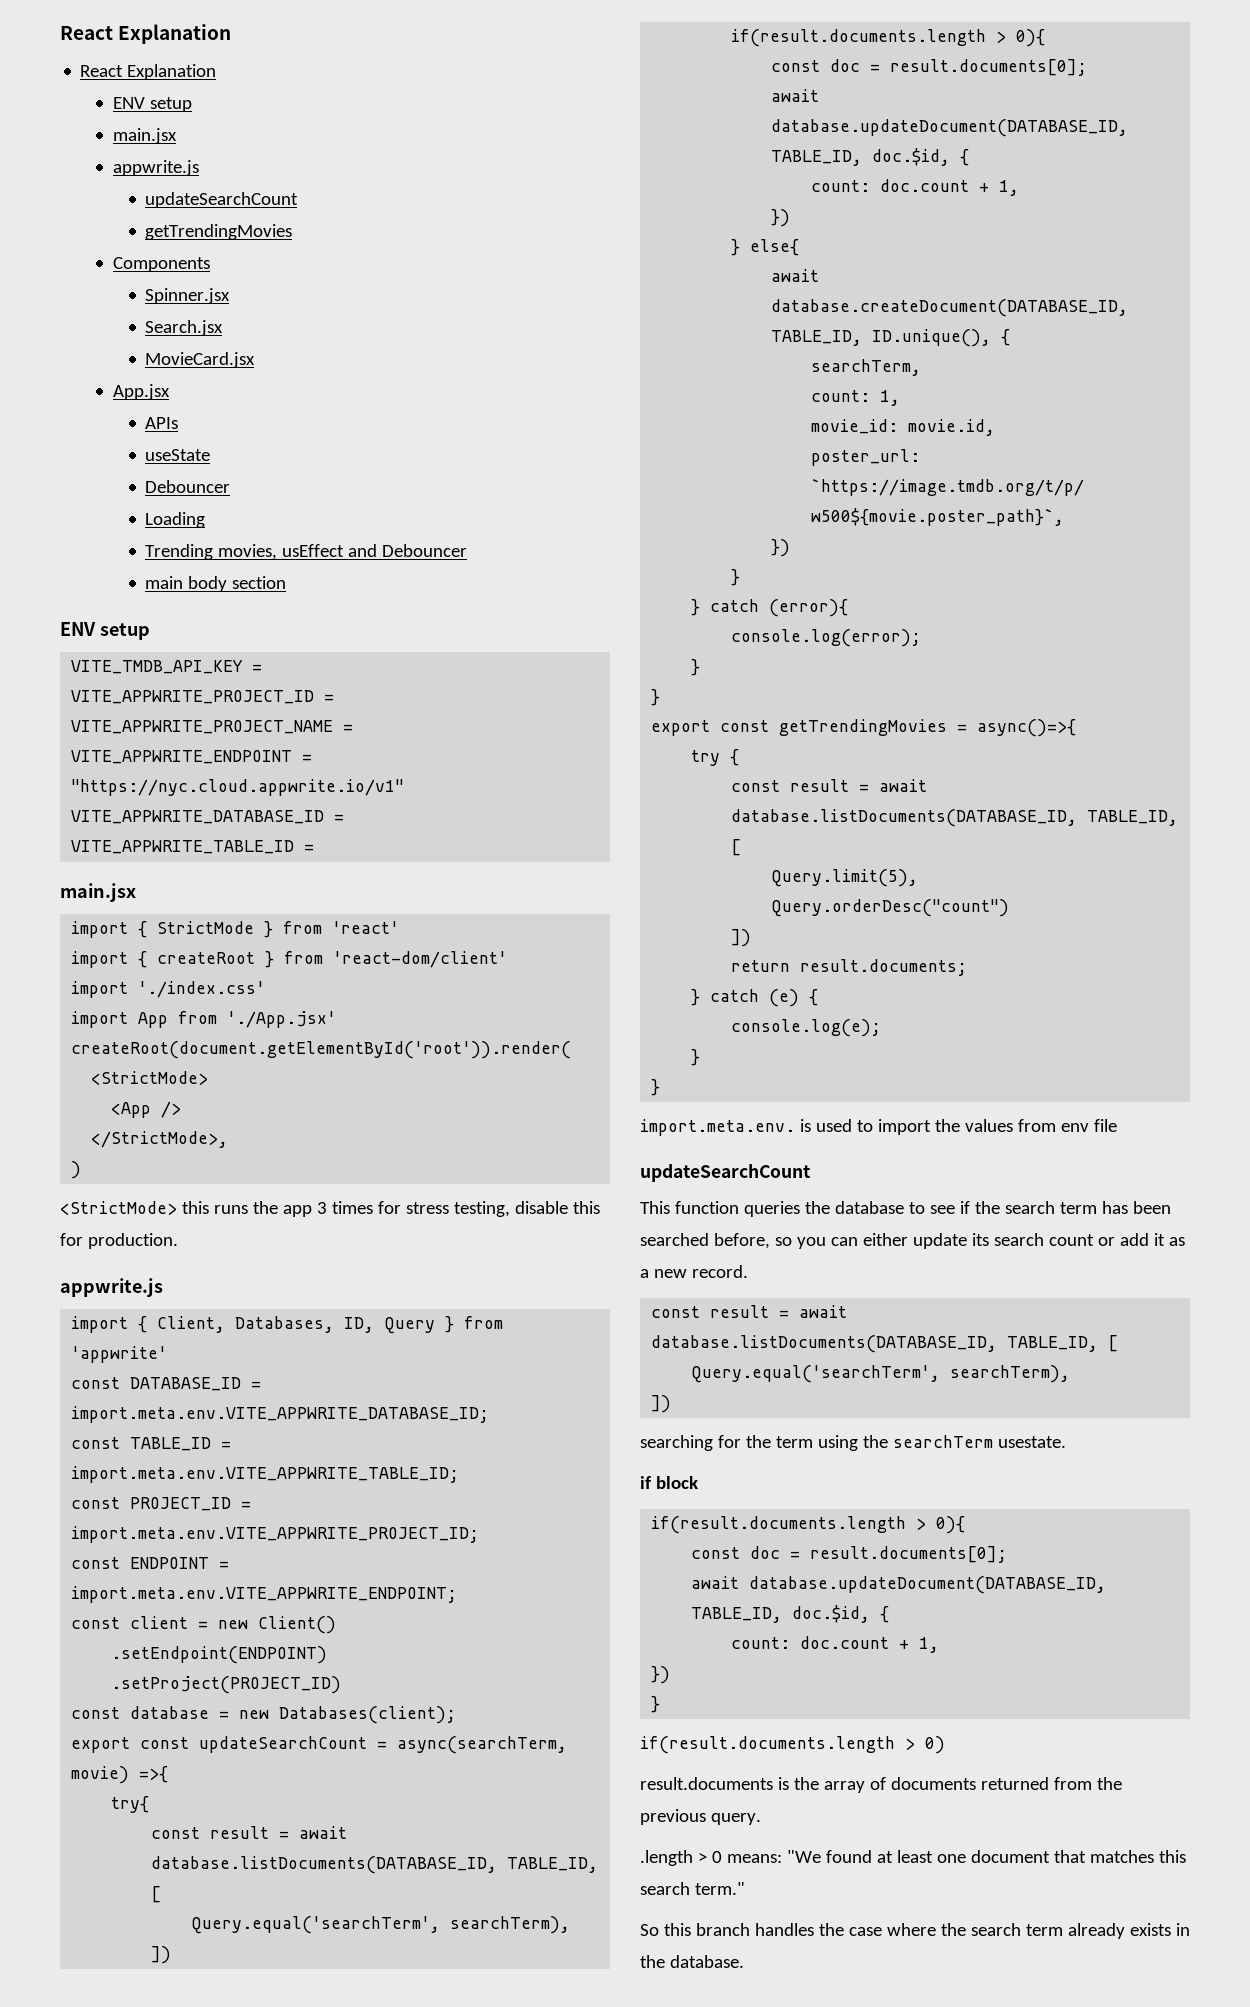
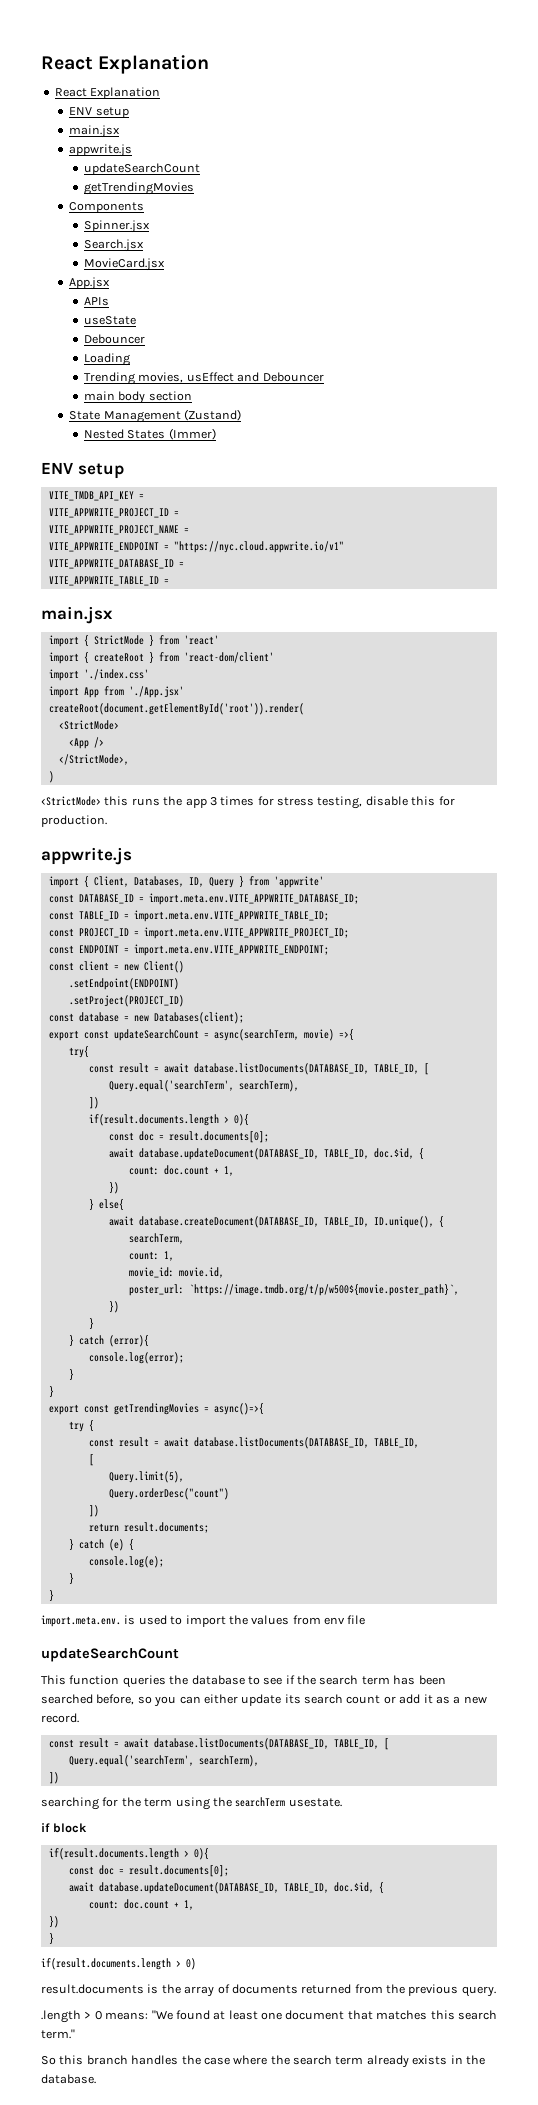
+ State Management (Zustand)
+ Nested States (Immer)

